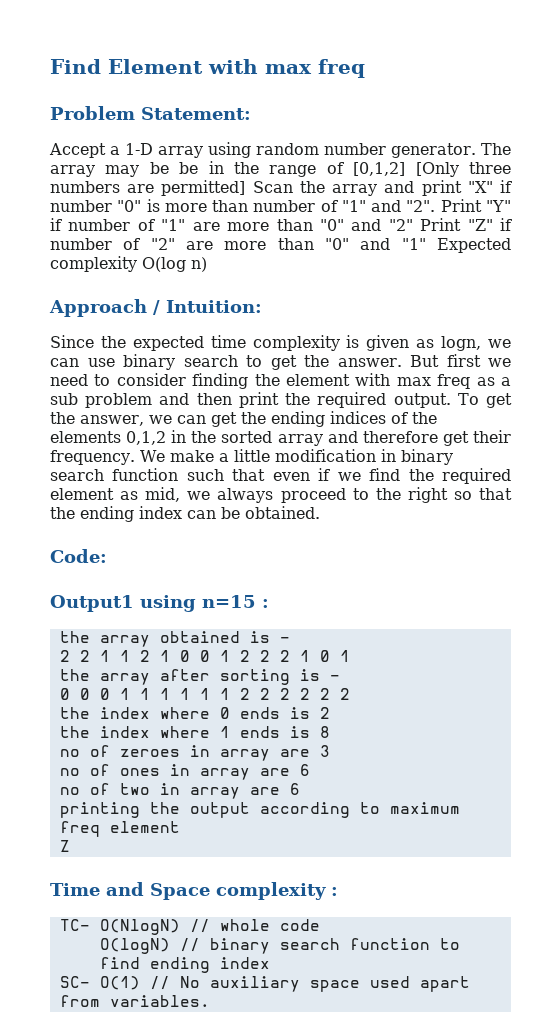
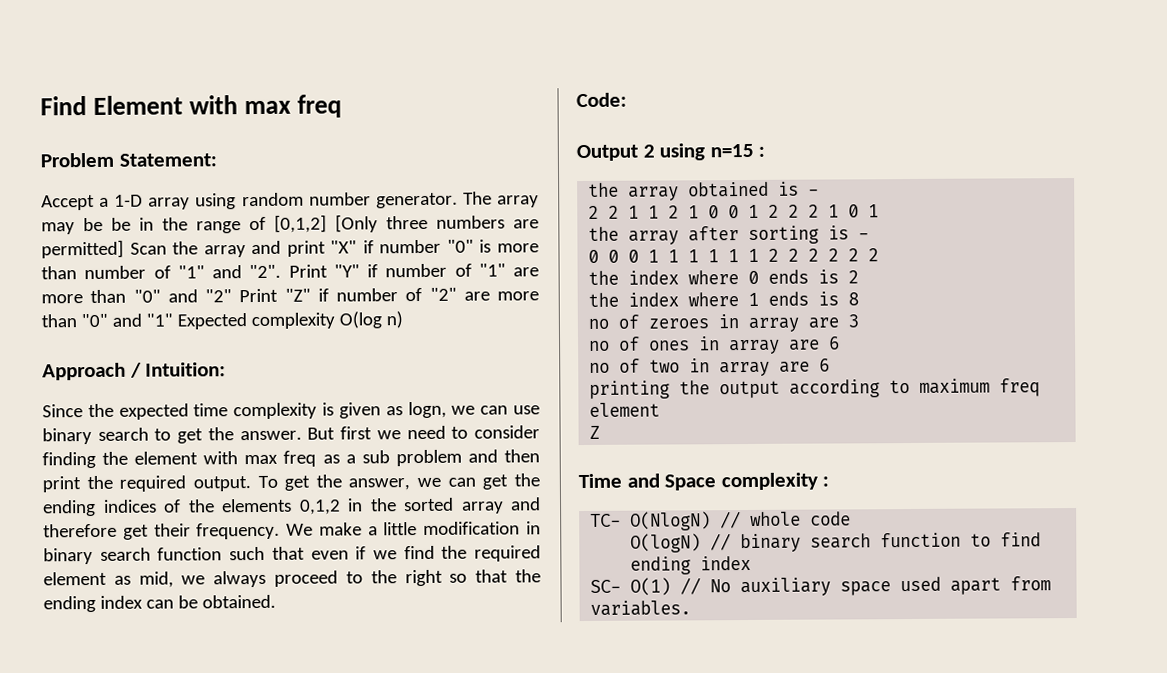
- Output1 using n=15 :
+ Output 2 using n=15 :

